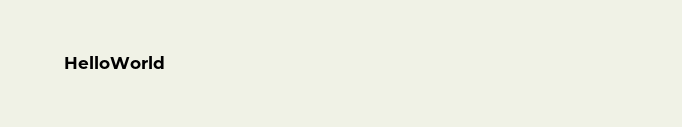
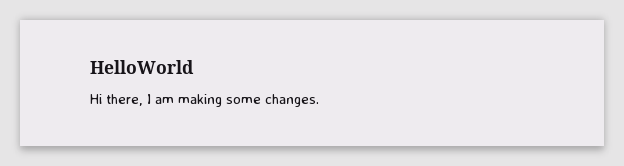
+ Hi there, I am making some changes.

